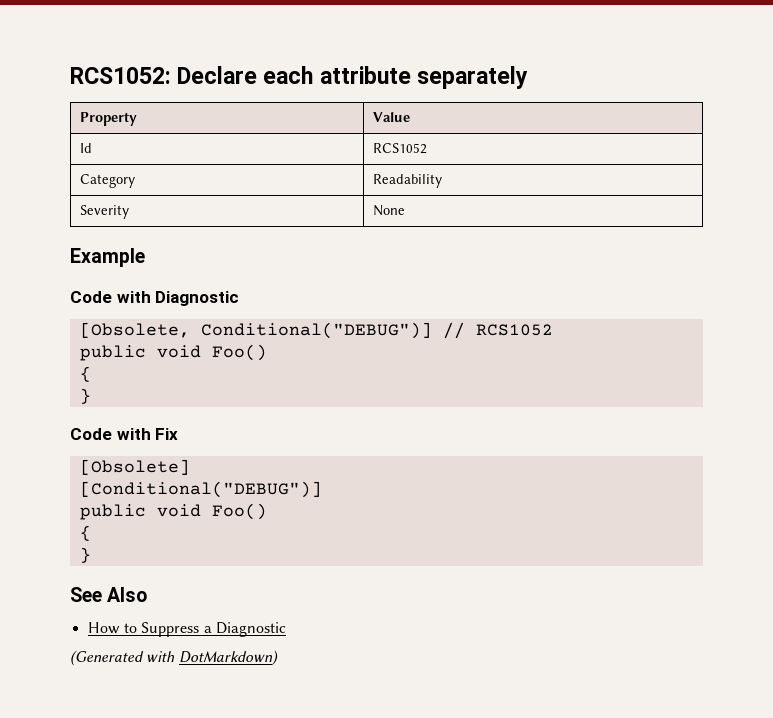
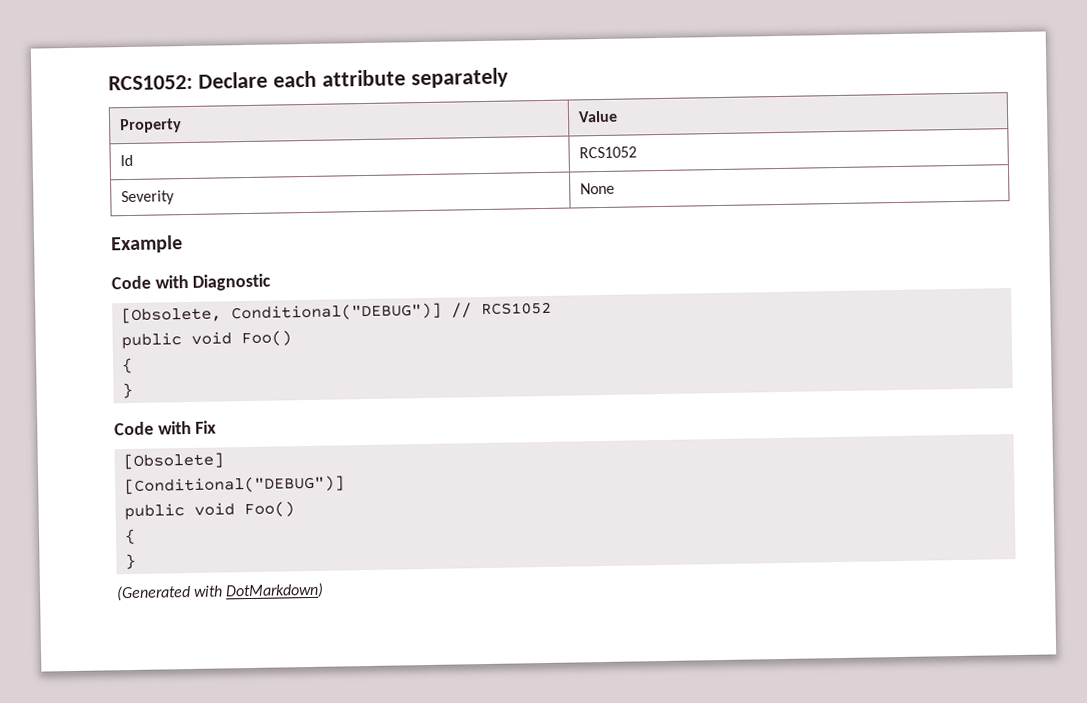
- Category | Readability
- See Also
- How to Suppress a Diagnostic

